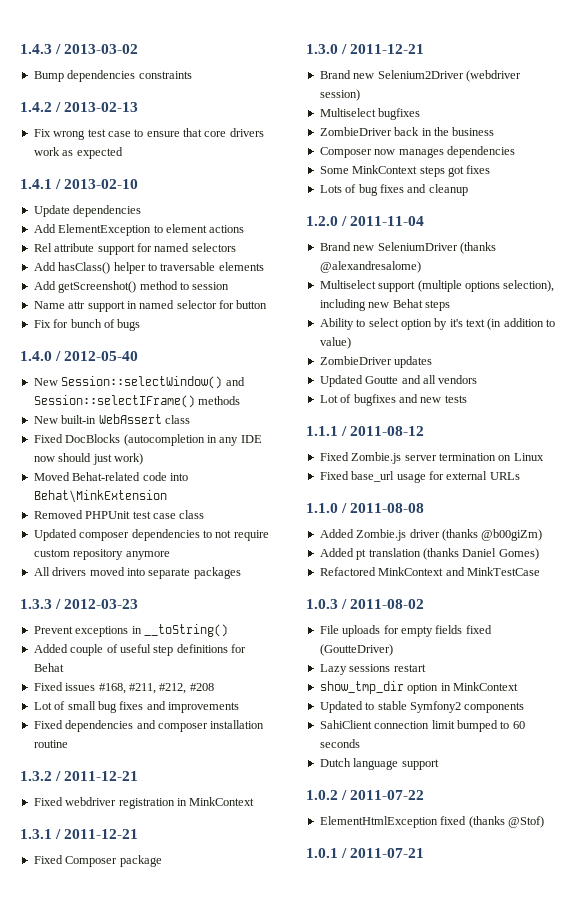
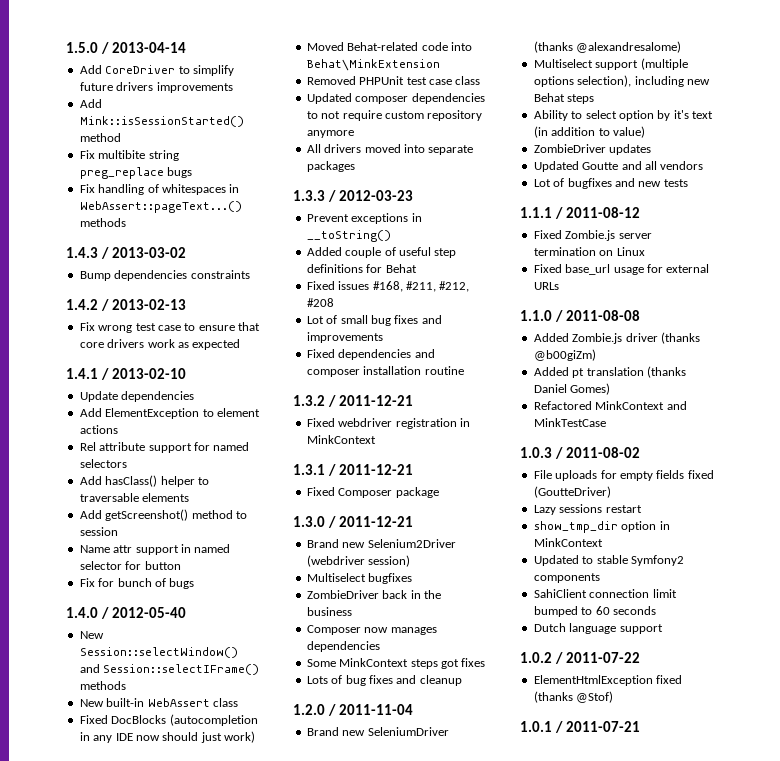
+ 1.5.0 / 2013-04-14
+ Add CoreDriver to simplify future drivers improvements
+ Add Mink::isSessionStarted() method
+ Fix multibite string preg_replace bugs
+ Fix handling of whitespaces in WebAssert::pageText...() methods

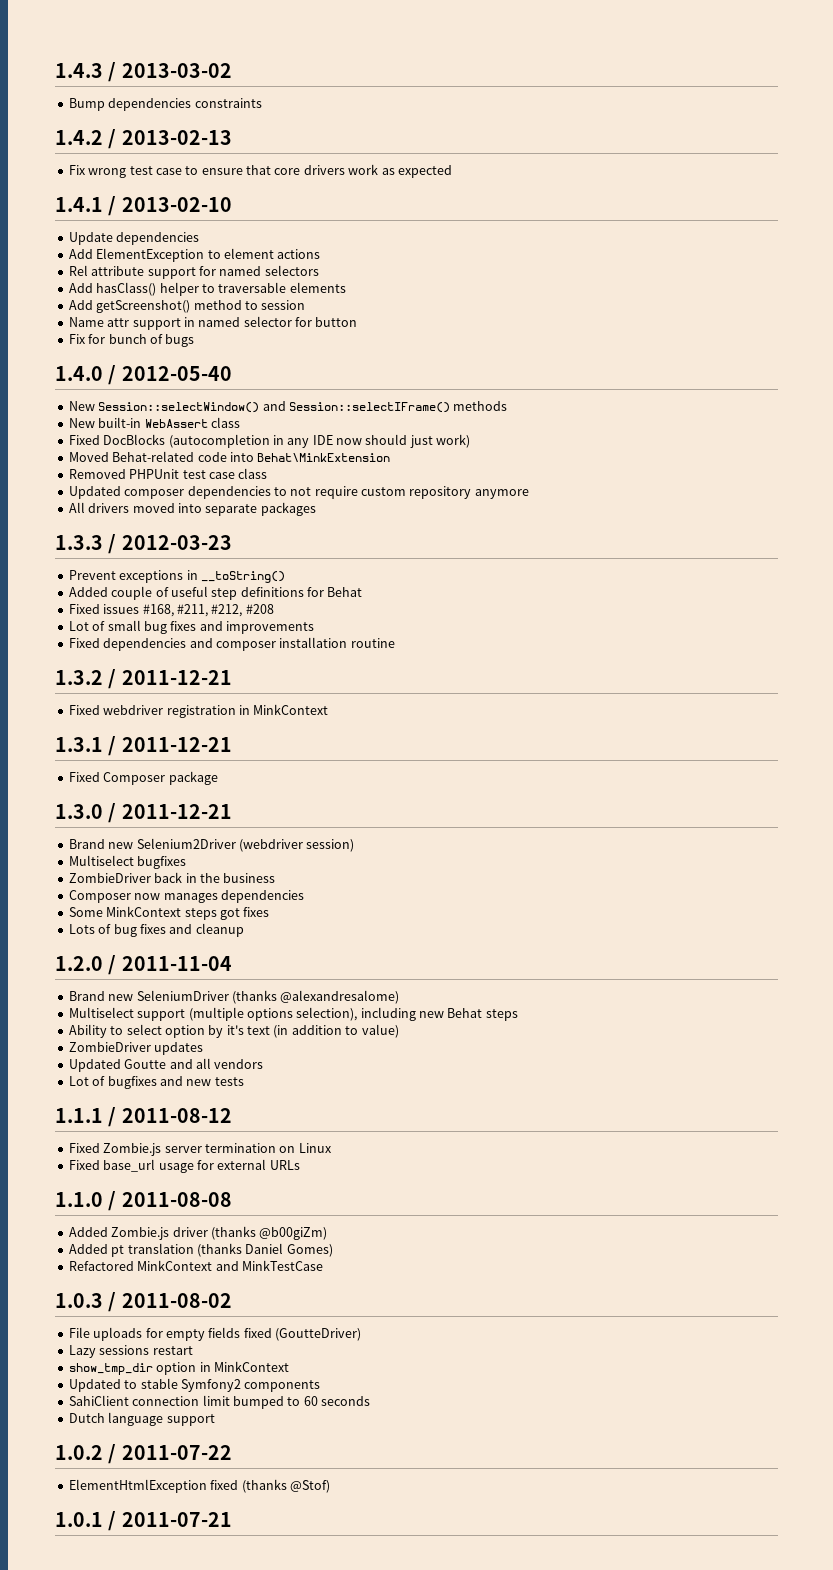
- 1.5.0 / 2013-04-14
- Add CoreDriver to simplify future drivers improvements
- Add Mink::isSessionStarted() method
- Fix multibite string preg_replace bugs
- Fix handling of whitespaces in WebAssert::pageText...() methods

